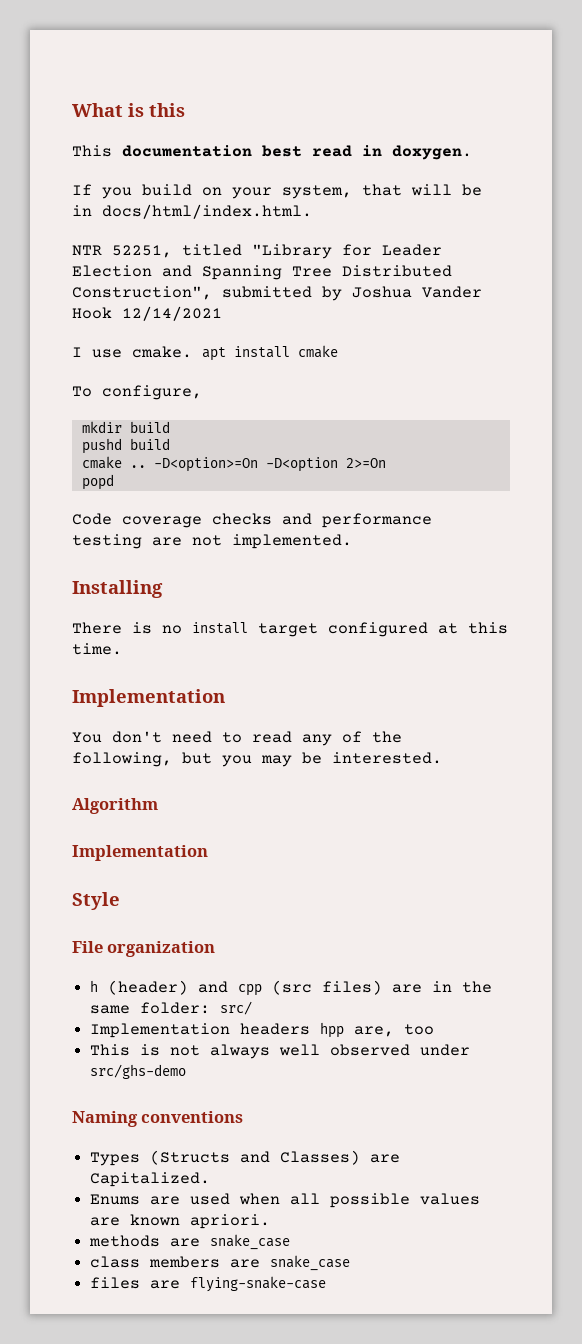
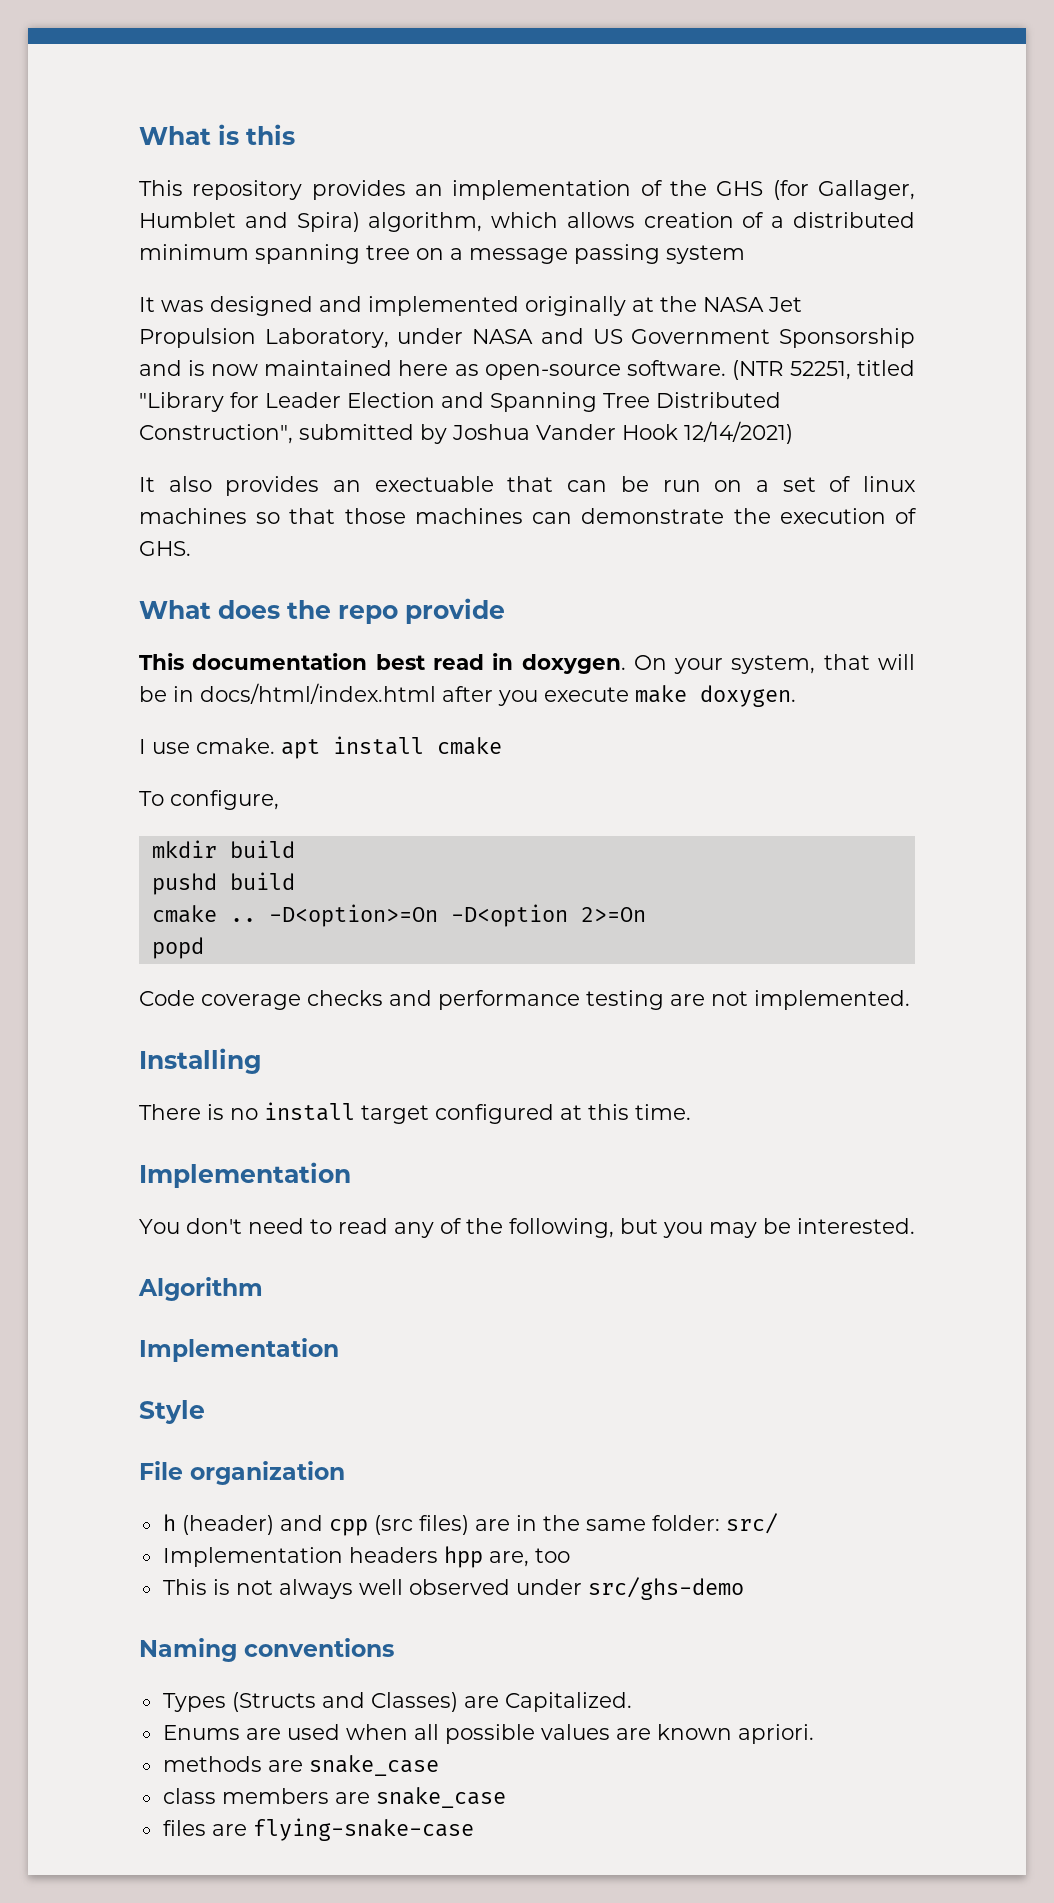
- This documentation best read in doxygen.
- If you build on your system, that will be in docs/html/index.html.
- NTR 52251, titled "Library for Leader Election and Spanning Tree Distributed Construction", submitted by Joshua Vander Hook 12/14/2021
+ This repository provides an implementation of the GHS (for Gallager, Humblet and Spira) algorithm, which allows creation of a distributed minimum spanning tree on a message passing system
+ It was designed and implemented originally at the NASA Jet Propulsion Laboratory, under NASA and US Government Sponsorship and is now maintained here as open-source software. (NTR 52251, titled "Library for Leader Election and Spanning Tree Distributed Construction", submitted by Joshua Vander Hook 12/14/2021)
+ It also provides an exectuable that can be run on a set of linux machines so that those machines can demonstrate the execution of GHS.
+ What does the repo provide
+ This documentation best read in doxygen. On your system, that will be in docs/html/index.html after you execute make doxygen.

